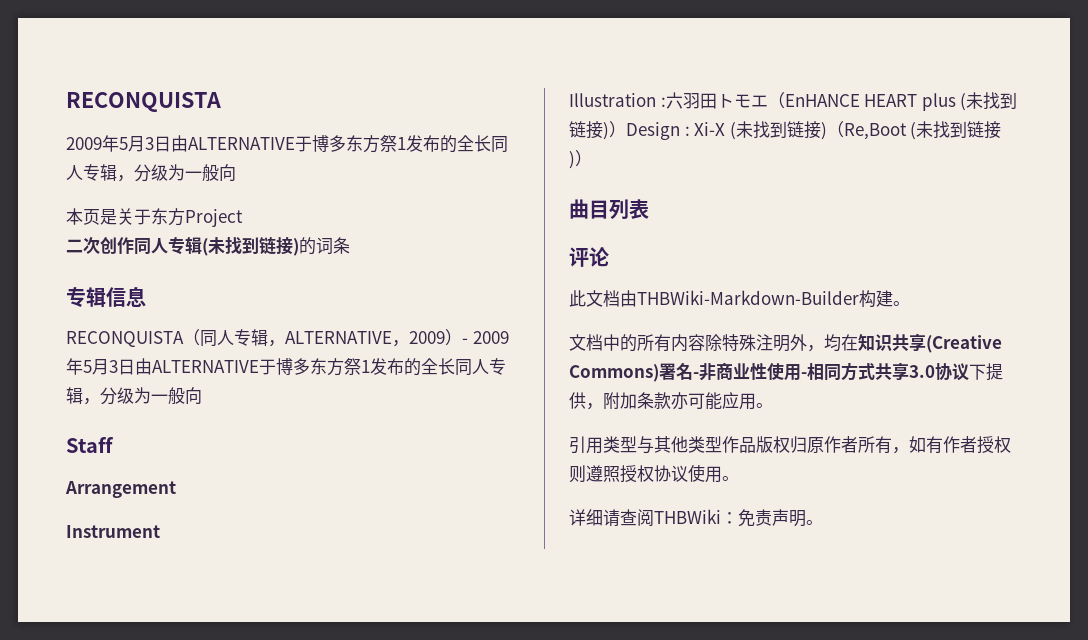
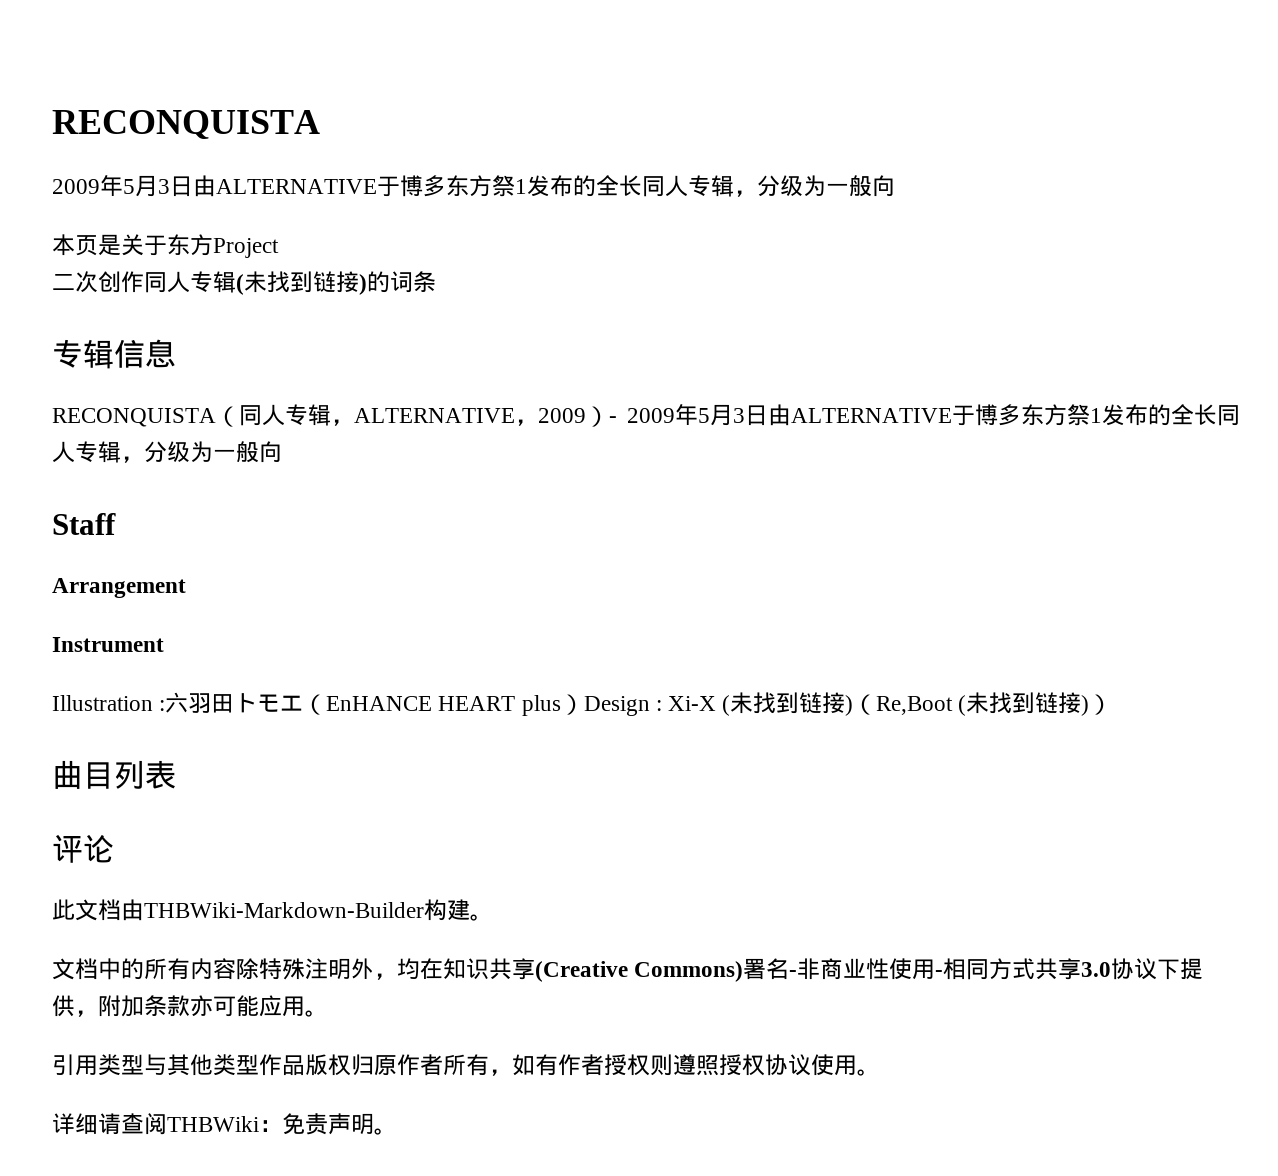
- Illustration :六羽田トモエ（EnHANCE HEART plus (未找到链接)）Design : Xi-X (未找到链接)（Re,Boot (未找到链接)）
+ Illustration :六羽田トモエ（EnHANCE HEART plus）Design : Xi-X (未找到链接)（Re,Boot (未找到链接)）

